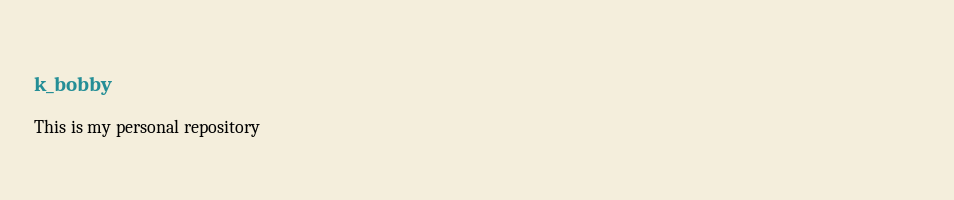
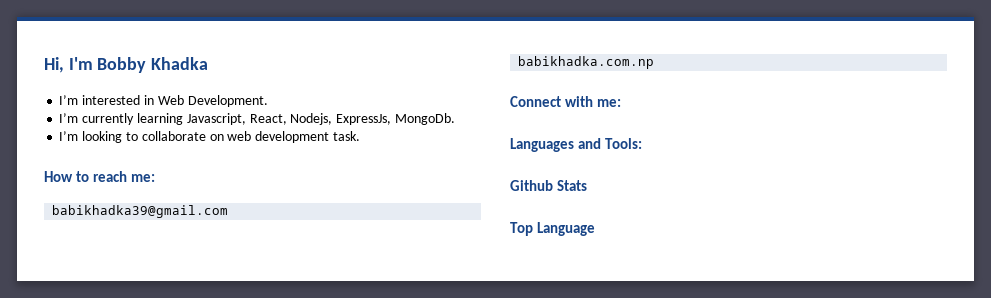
- k_bobby
- This is my personal repository
+ Hi, I'm Bobby Khadka
+ I’m interested in Web Development.
+ I’m currently learning Javascript, React, Nodejs, ExpressJs, MongoDb.
+ I’m looking to collaborate on web development task.
+ How to reach me:
+ babikhadka39@gmail.com
+ babikhadka.com.np
+ Connect with me:
+ Languages and Tools:
+ Github Stats
+ Top Language

